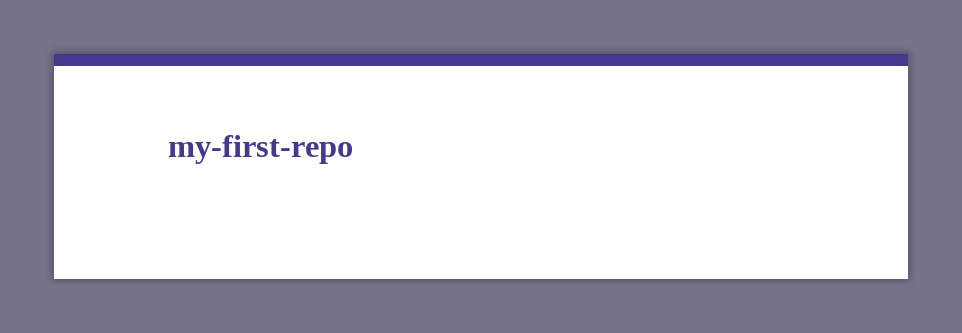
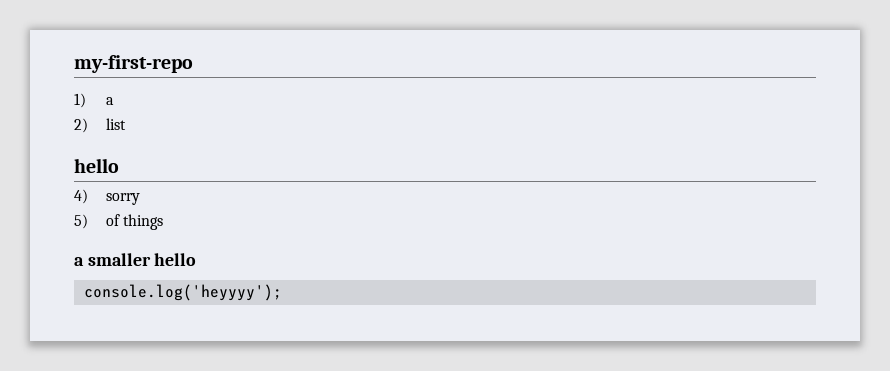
+ 1) a
+ 2) list
+ hello
+ 4) sorry
+ 5) of things
+ a smaller hello
+ console.log('heyyyy');

